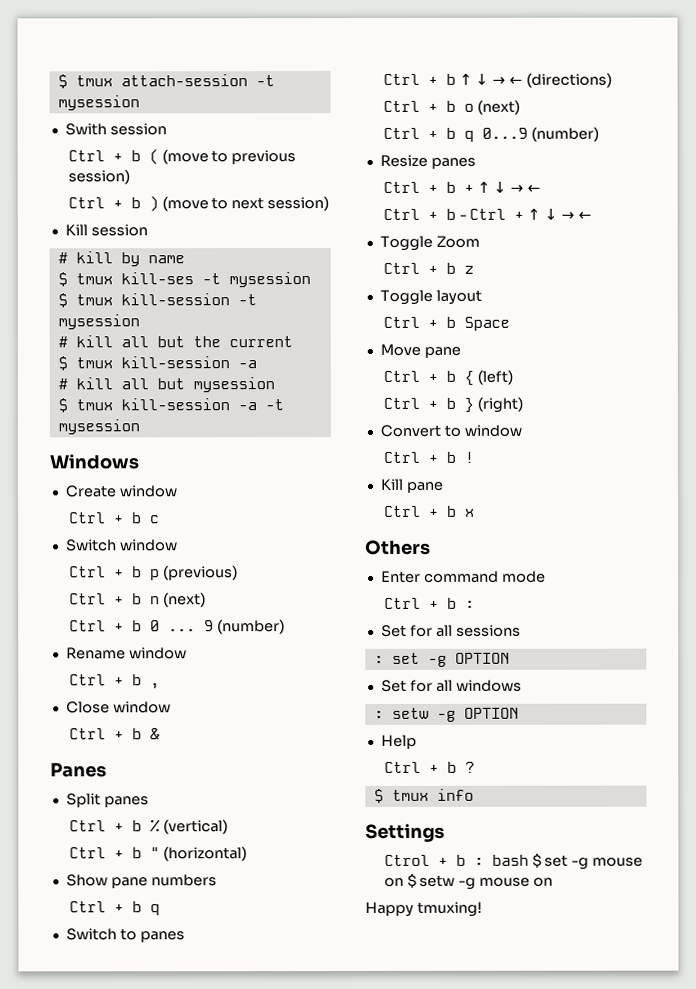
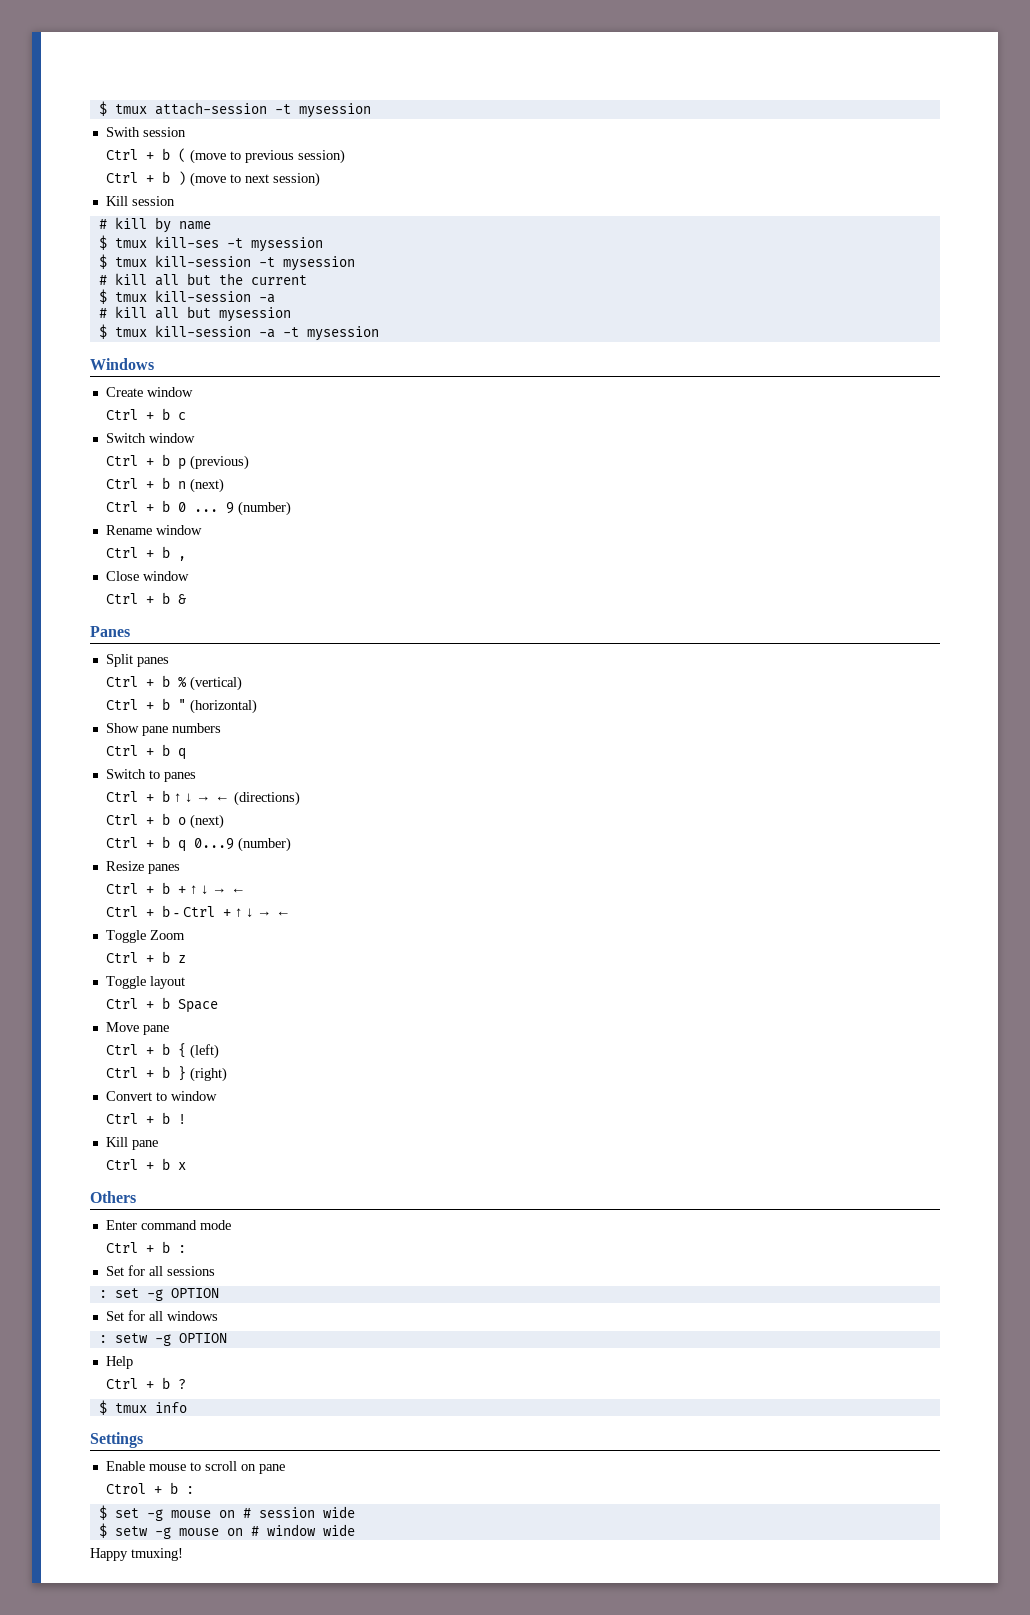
+ Enable mouse to scroll on pane
- Ctrol + b : bash $ set -g mouse on $ setw -g mouse on
+ Ctrol + b :
+ $ set -g mouse on # session wide
+ $ setw -g mouse on # window wide

